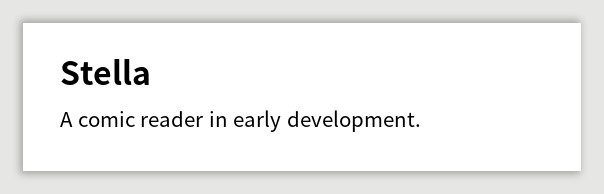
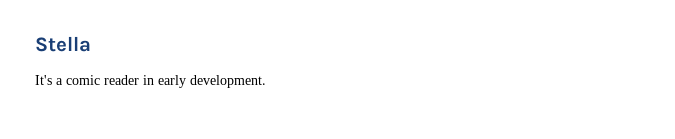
- A comic reader in early development.
+ It's a comic reader in early development.

